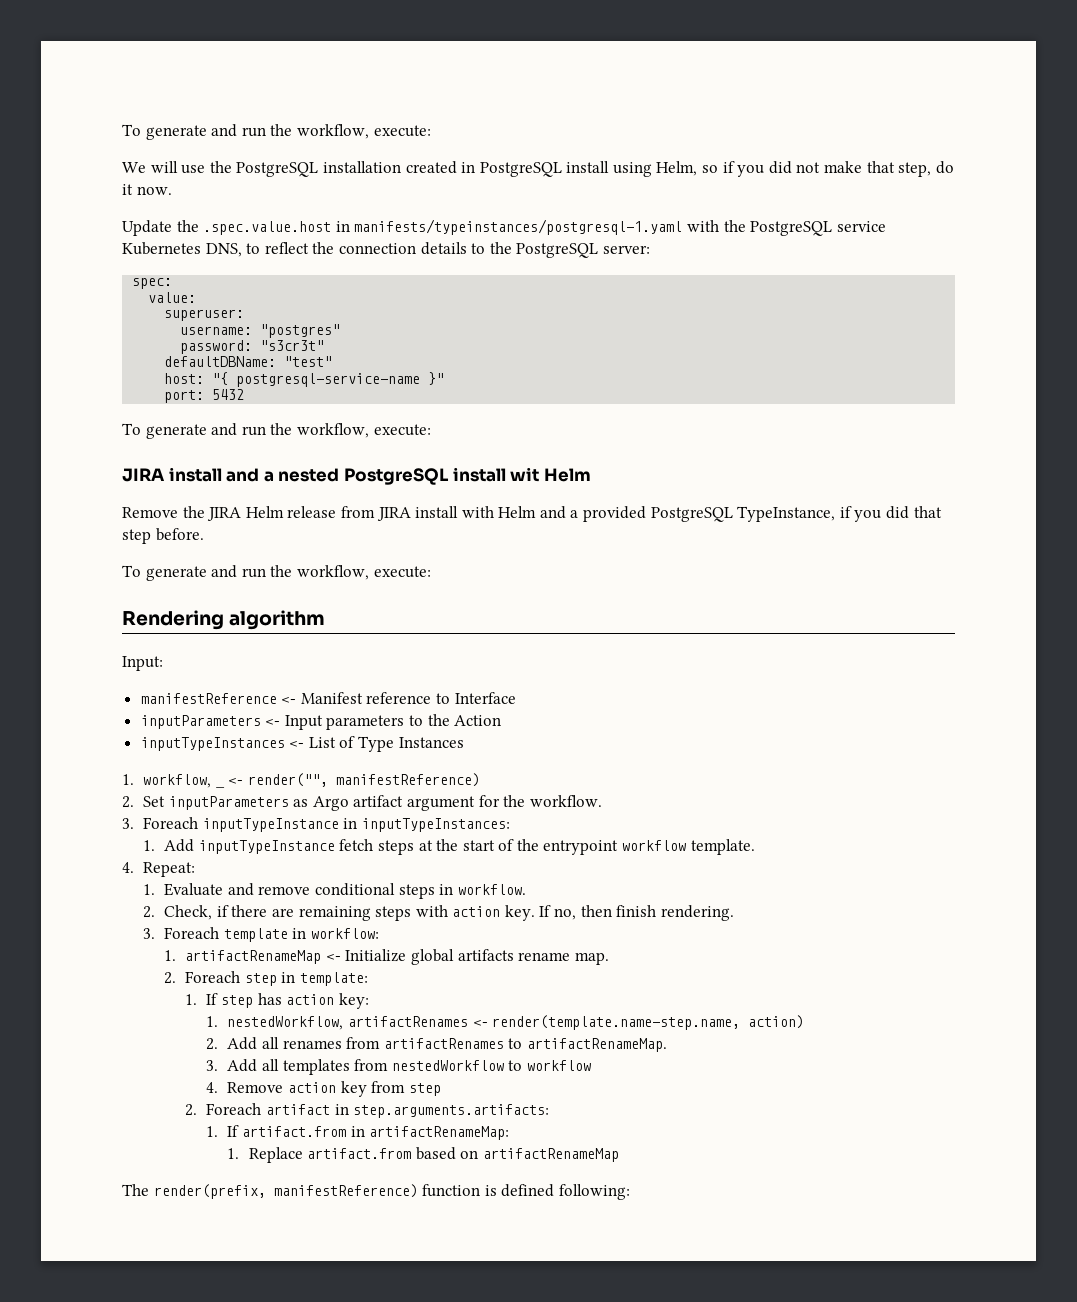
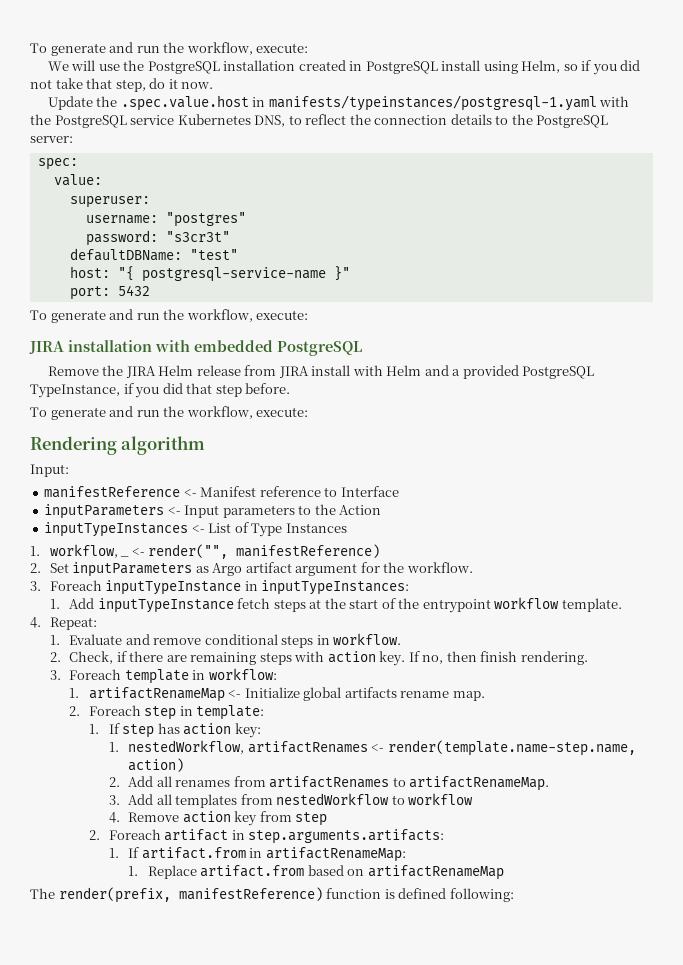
- We will use the PostgreSQL installation created in PostgreSQL install using Helm, so if you did not make that step, do it now.
+ We will use the PostgreSQL installation created in PostgreSQL install using Helm, so if you did not take that step, do it now.
- JIRA install and a nested PostgreSQL install wit Helm
+ JIRA installation with embedded PostgreSQL

